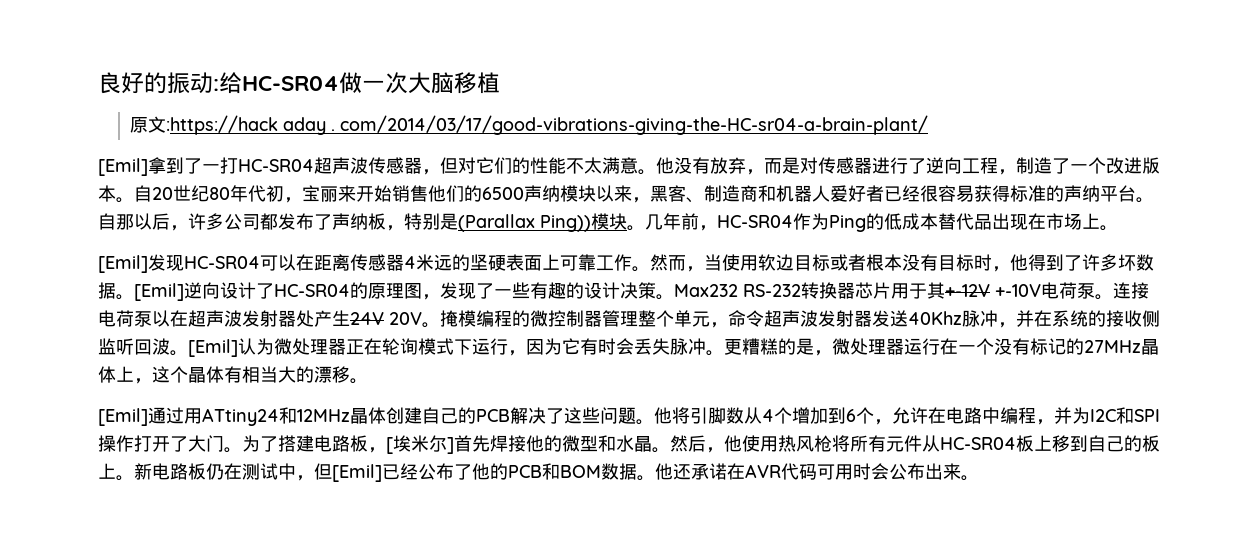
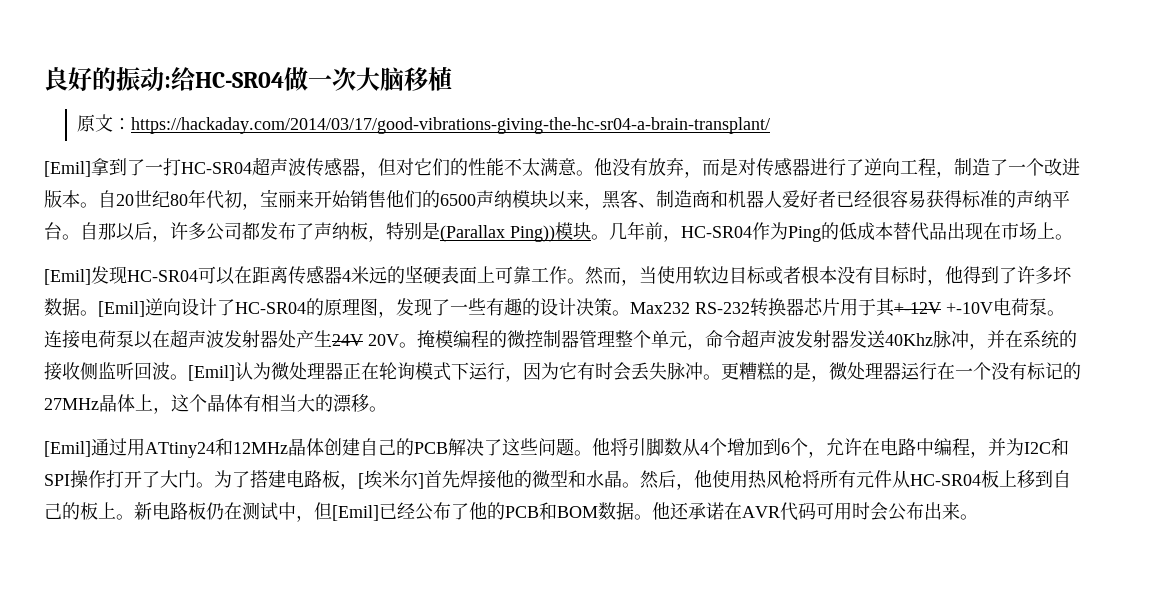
- 原文:https://hack aday . com/2014/03/17/good-vibrations-giving-the-HC-sr04-a-brain-plant/
+ 原文：https://hackaday.com/2014/03/17/good-vibrations-giving-the-hc-sr04-a-brain-transplant/

